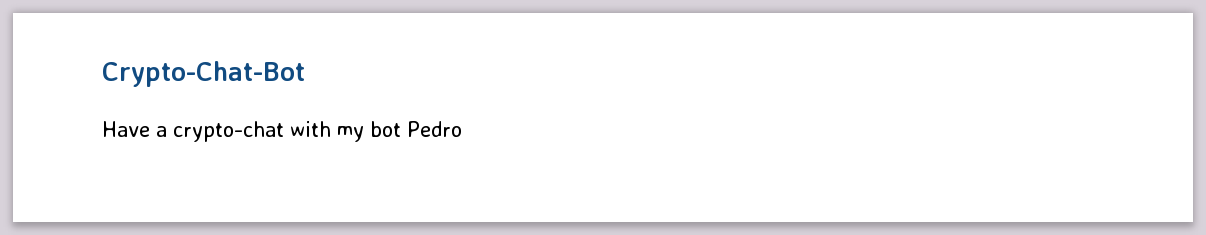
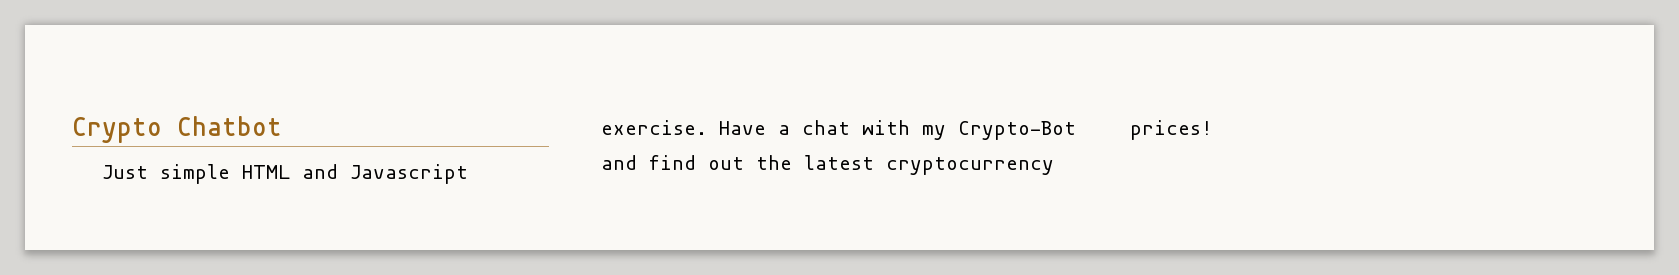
- Crypto-Chat-Bot
- Have a crypto-chat with my bot Pedro
+ Crypto Chatbot
+ Just simple HTML and Javascript exercise. Have a chat with my Crypto-Bot and find out the latest cryptocurrency prices!

